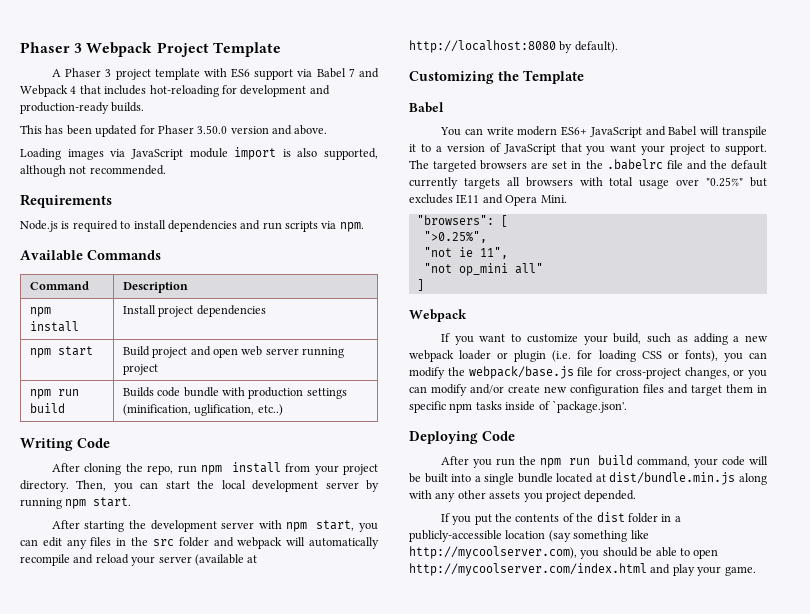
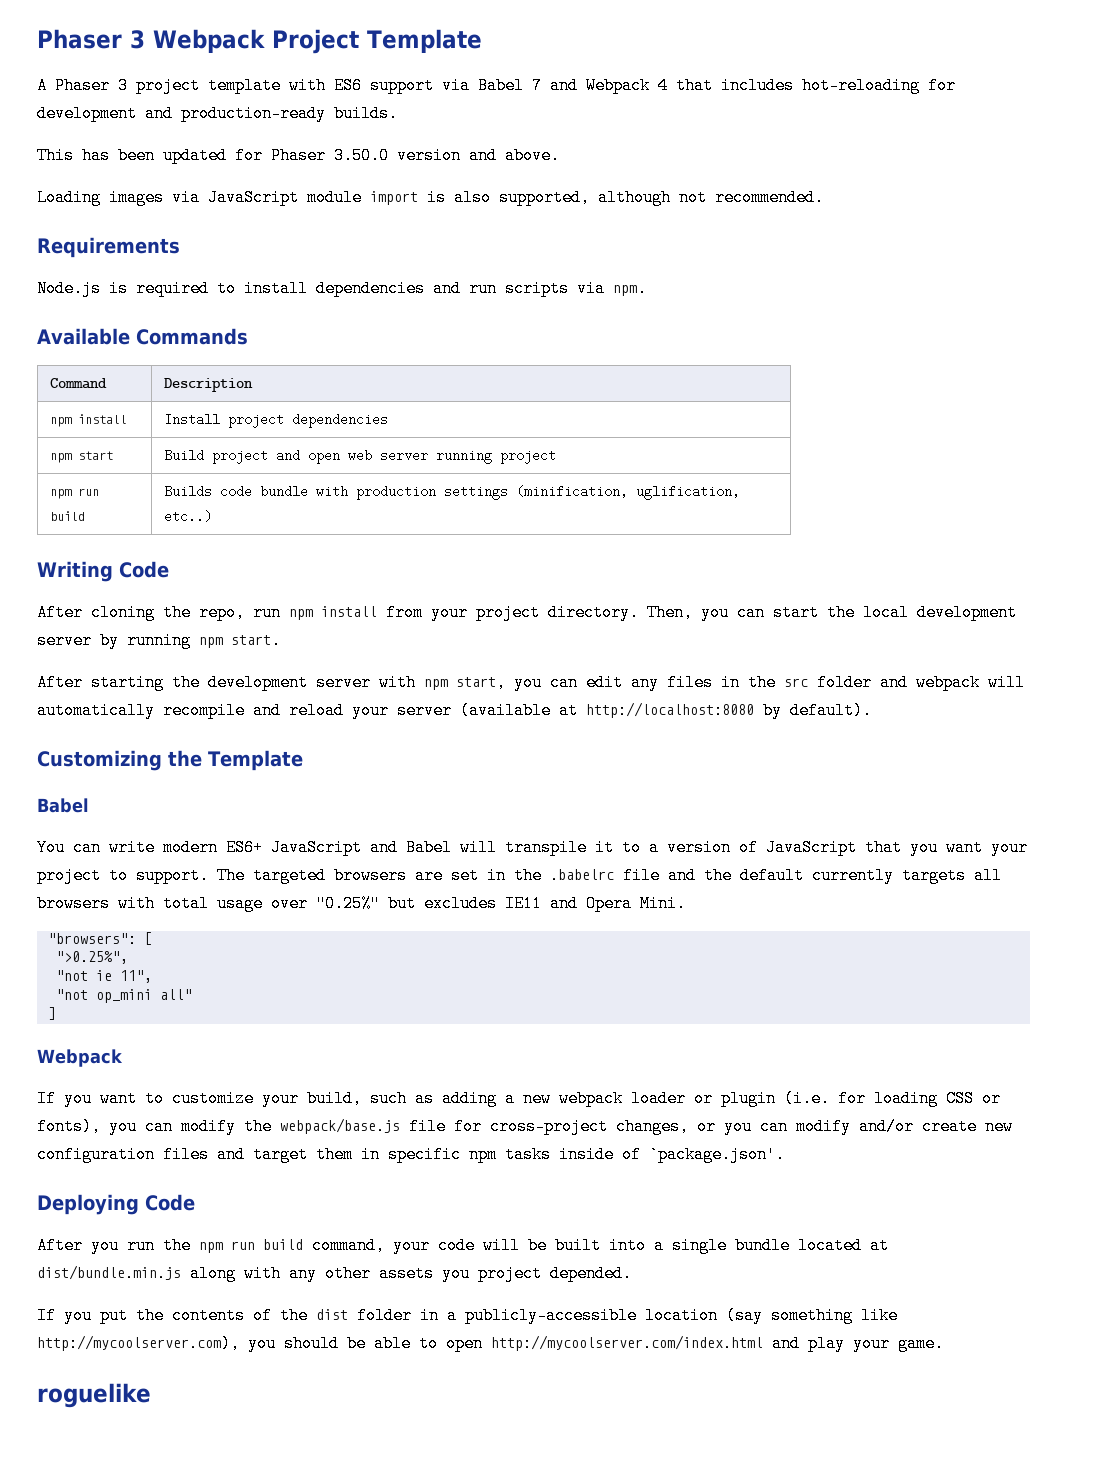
+ roguelike

